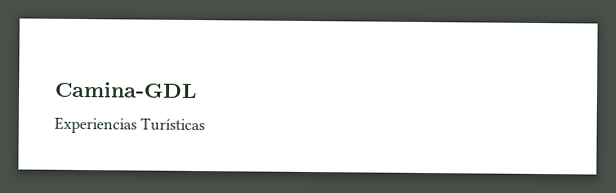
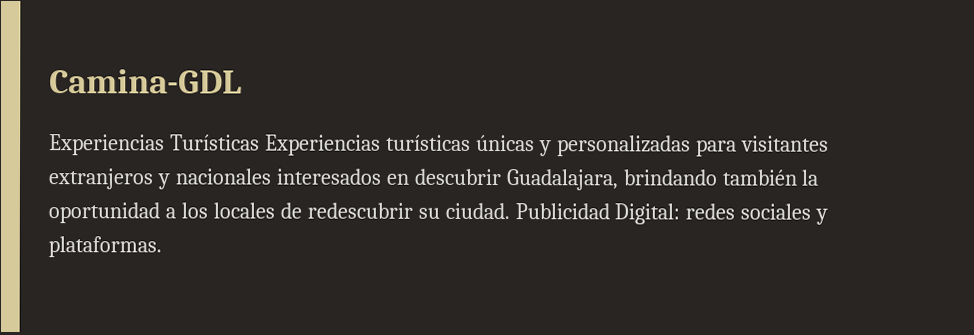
- Experiencias Turísticas
+ Experiencias Turísticas Experiencias turísticas únicas y personalizadas para visitantes extranjeros y nacionales interesados en descubrir Guadalajara, brindando también la oportunidad a los locales de redescubrir su ciudad. Publicidad Digital: redes sociales y plataformas.

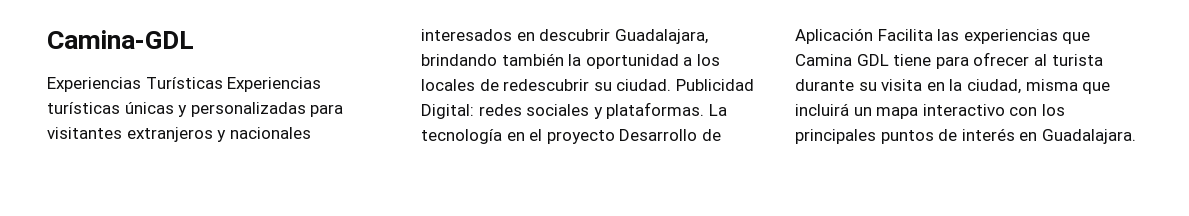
+ La tecnología en el proyecto Desarrollo de Aplicación Facilita las experiencias que Camina GDL tiene para ofrecer al turista durante su visita en la ciudad, misma que incluirá un mapa interactivo con los principales puntos de interés en Guadalajara.

